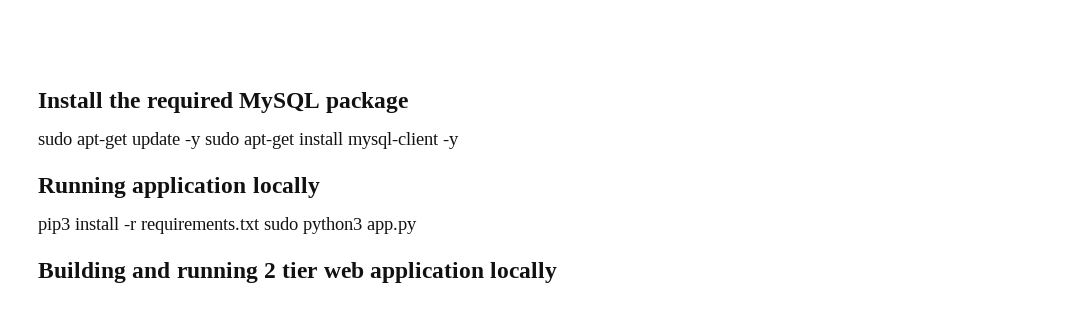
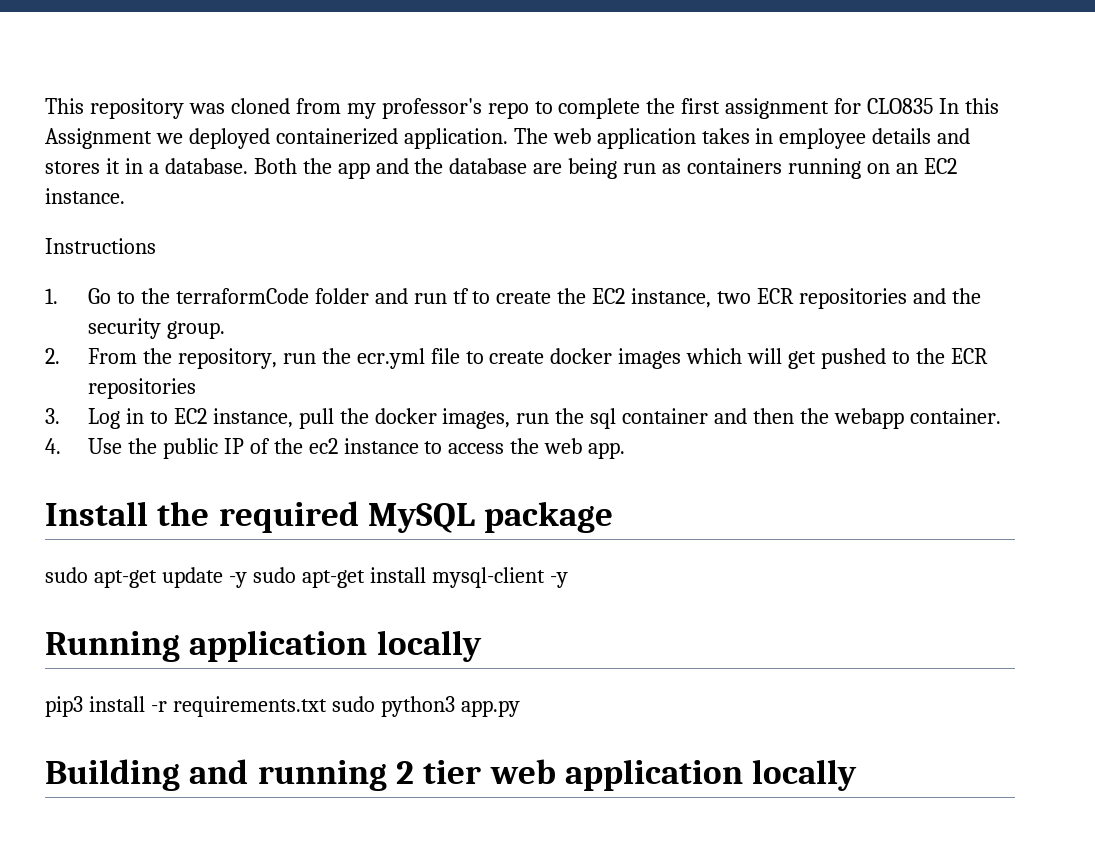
+ This repository was cloned from my professor's repo to complete the first assignment for CLO835 In this Assignment we deployed containerized application. The web application takes in employee details and stores it in a database. Both the app and the database are being run as containers running on an EC2 instance.
+ Instructions
+ 1. Go to the terraformCode folder and run tf to create the EC2 instance, two ECR repositories and the security group.
+ 2. From the repository, run the ecr.yml file to create docker images which will get pushed to the ECR repositories
+ 3. Log in to EC2 instance, pull the docker images, run the sql container and then the webapp container.
+ 4. Use the public IP of the ec2 instance to access the web app.

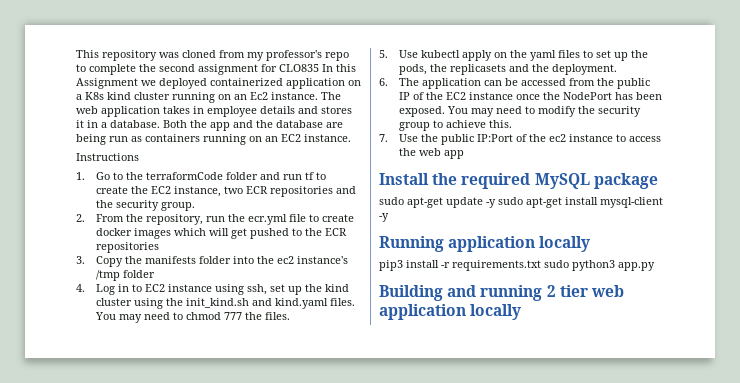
- This repository was cloned from my professor's repo to complete the first assignment for CLO835 In this Assignment we deployed containerized application.
+ This repository was cloned from my professor's repo to complete the second assignment for CLO835 In this Assignment we deployed containerized application on a K8s kind cluster running on an Ec2 instance.
- 3. Log in to EC2 instance, pull the docker images, run the sql container and then the webapp container.
- 4. Use the public IP of the ec2 instance to access the web app.
+ 3. Copy the manifests folder into the ec2 instance's /tmp folder
+ 4. Log in to EC2 instance using ssh, set up the kind cluster using the init_kind.sh and kind.yaml files. You may need to chmod 777 the files.
+ 5. Use kubectl apply on the yaml files to set up the pods, the replicasets and the deployment.
+ 6. The application can be accessed from the public IP of the EC2 instance once the NodePort has been exposed. You may need to modify the security group to achieve this.
+ 7. Use the public IP:Port of the ec2 instance to access the web app

